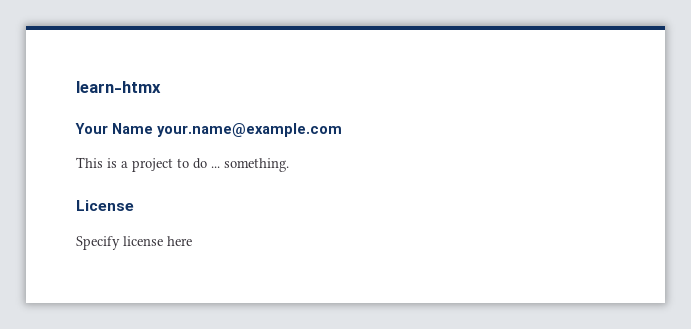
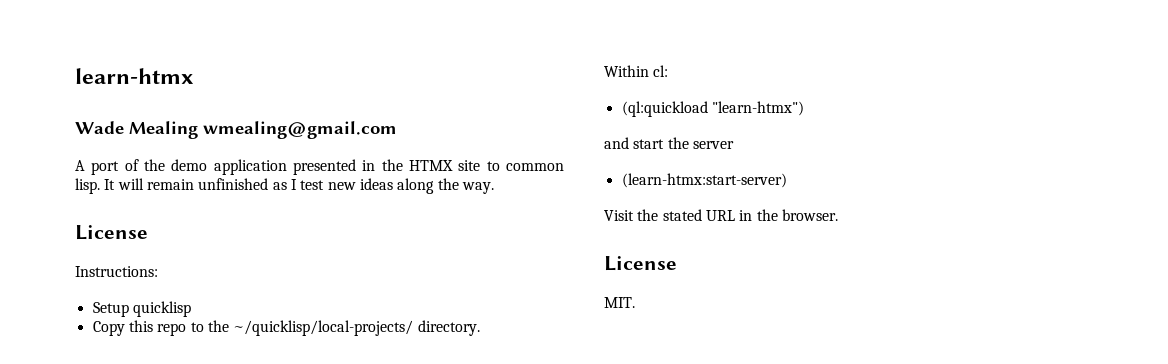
- Your Name your.name@example.com
- This is a project to do ... something.
+ Wade Mealing wmealing@gmail.com
+ A port of the demo application presented in the HTMX site to common lisp. It will remain unfinished as I test new ideas along the way.
  License
- Specify license here
+ Instructions:
+ Setup quicklisp
+ Copy this repo to the ~/quicklisp/local-projects/ directory.
+ Within cl:
+ (ql:quickload "learn-htmx")
+ and start the server
+ (learn-htmx:start-server)
+ Visit the stated URL in the browser.
+ License
+ MIT.

